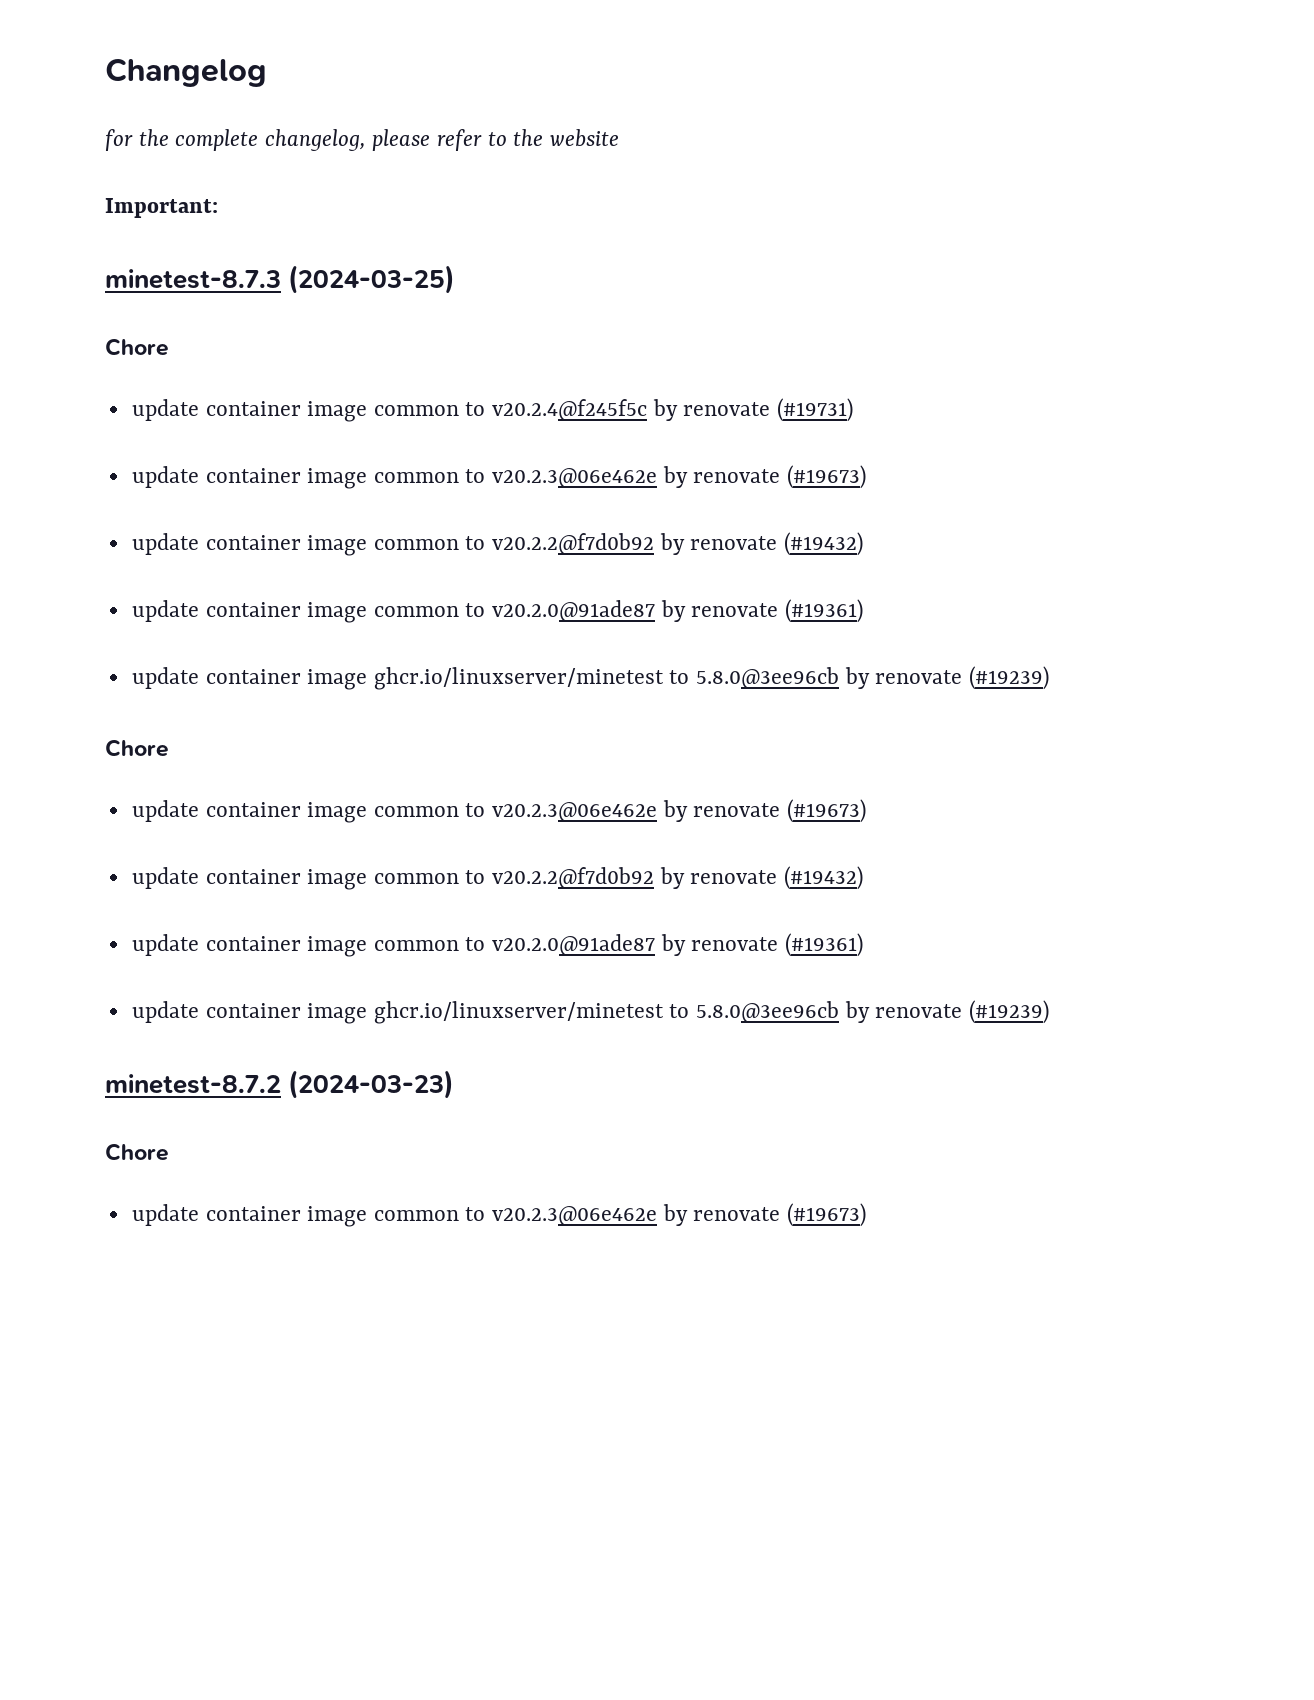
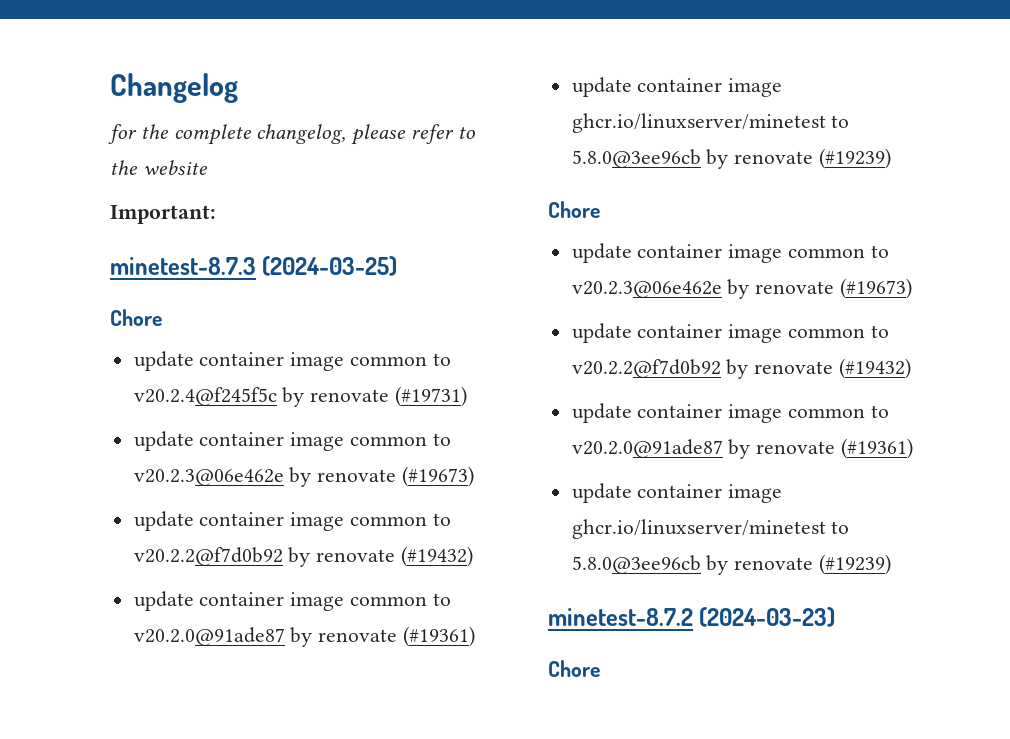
  minetest-8.7.2 (2024-03-23)
  Chore
- update container image common to v20.2.3@06e462e by renovate (#19673)

